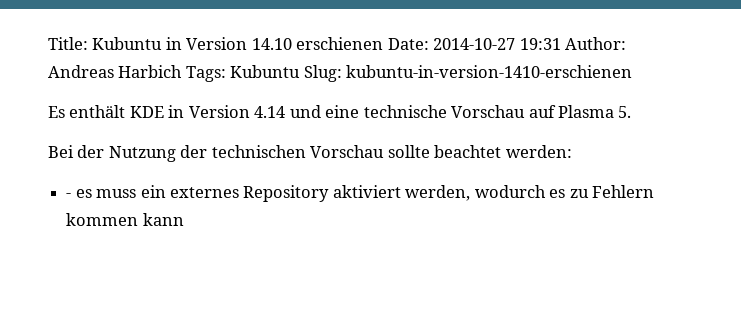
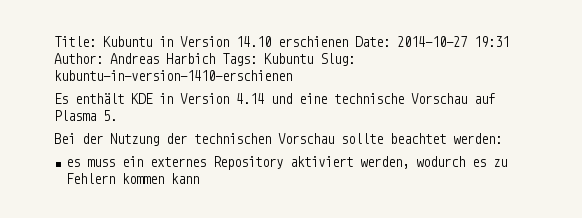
- - es muss ein externes Repository aktiviert werden, wodurch es zu Fehlern kommen kann
+ es muss ein externes Repository aktiviert werden, wodurch es zu Fehlern kommen kann

